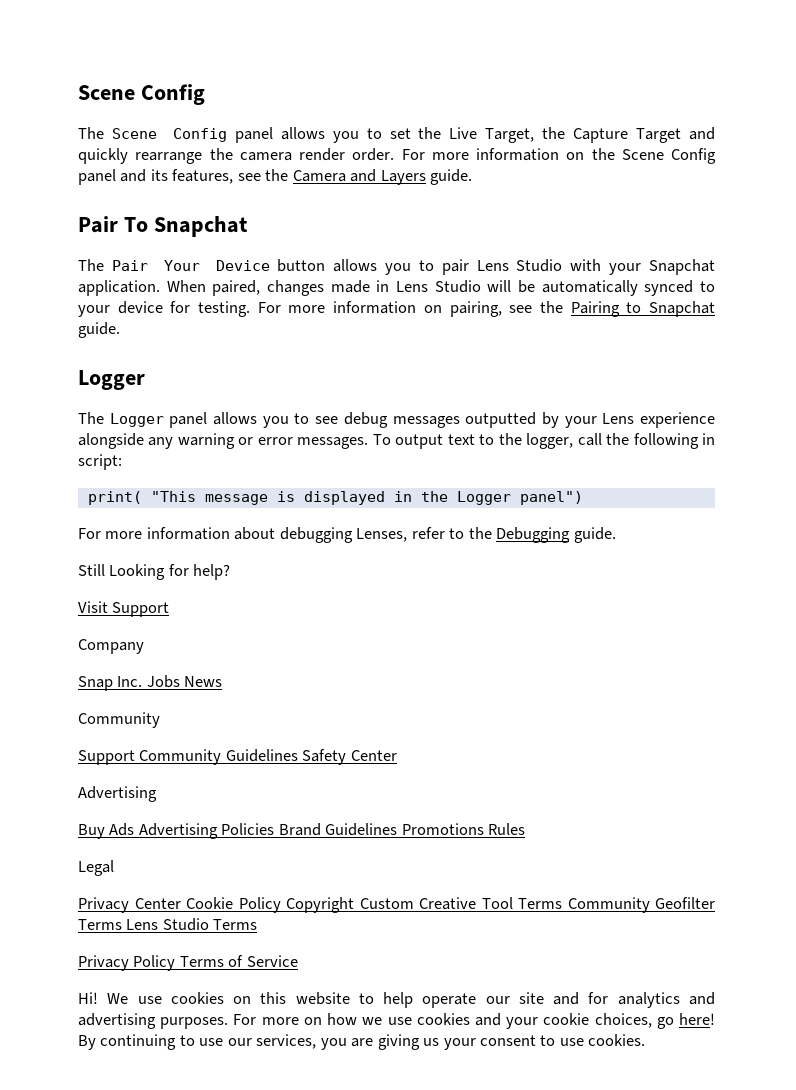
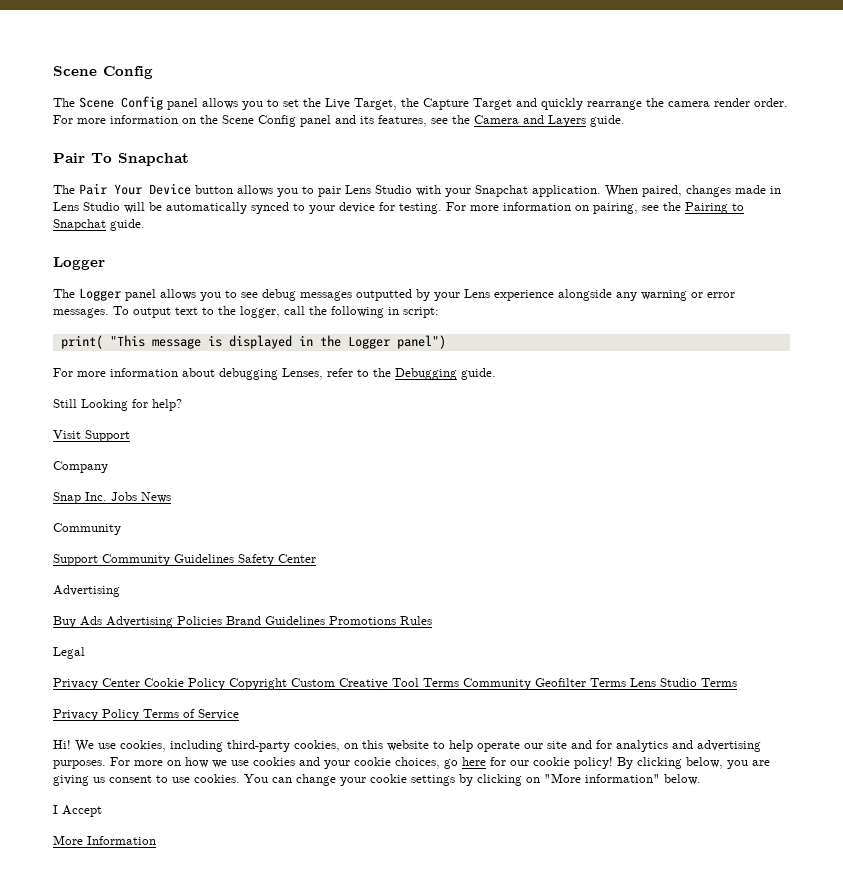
- We use cookies on this website to help operate our site and for analytics and advertising purposes.
+ We use cookies, including third-party cookies, on this website to help operate our site and for analytics and advertising purposes.
- For more on how we use cookies and your cookie choices, go here! By continuing to use our services, you are giving us your consent to use cookies.
+ For more on how we use cookies and your cookie choices, go here for our cookie policy! By clicking below, you are giving us consent to use cookies.
+ You can change your cookie settings by clicking on "More information" below.
+ I Accept
+ More Information

